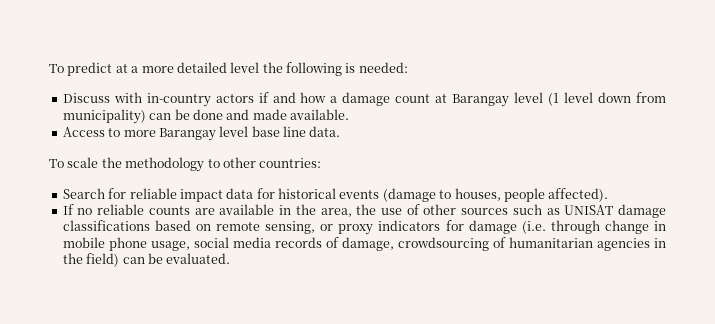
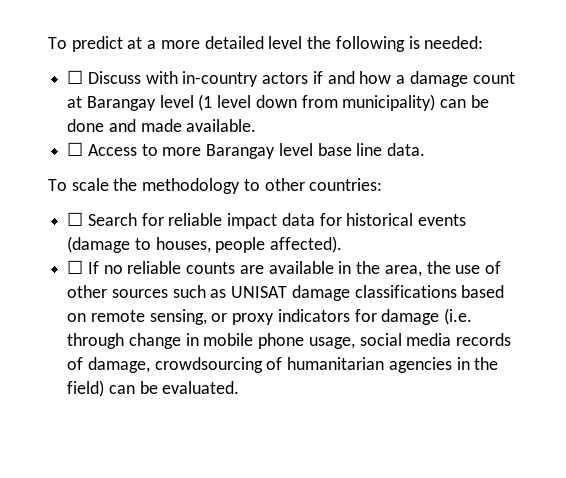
- Discuss with in-country actors if and how a damage count at Barangay level (1 level down from municipality) can be done and made available.
+ ☐ Discuss with in-country actors if and how a damage count at Barangay level (1 level down from municipality) can be done and made available.
- Access to more Barangay level base line data.
+ ☐ Access to more Barangay level base line data.
- Search for reliable impact data for historical events (damage to houses, people affected).
+ ☐ Search for reliable impact data for historical events (damage to houses, people affected).
- If no reliable counts are available in the area, the use of other sources such as UNISAT damage classifications based on remote sensing, or proxy indicators for damage (i.e. through change in mobile phone usage, social media records of damage, crowdsourcing of humanitarian agencies in the field) can be evaluated.
+ ☐ If no reliable counts are available in the area, the use of other sources such as UNISAT damage classifications based on remote sensing, or proxy indicators for damage (i.e. through change in mobile phone usage, social media records of damage, crowdsourcing of humanitarian agencies in the field) can be evaluated.

